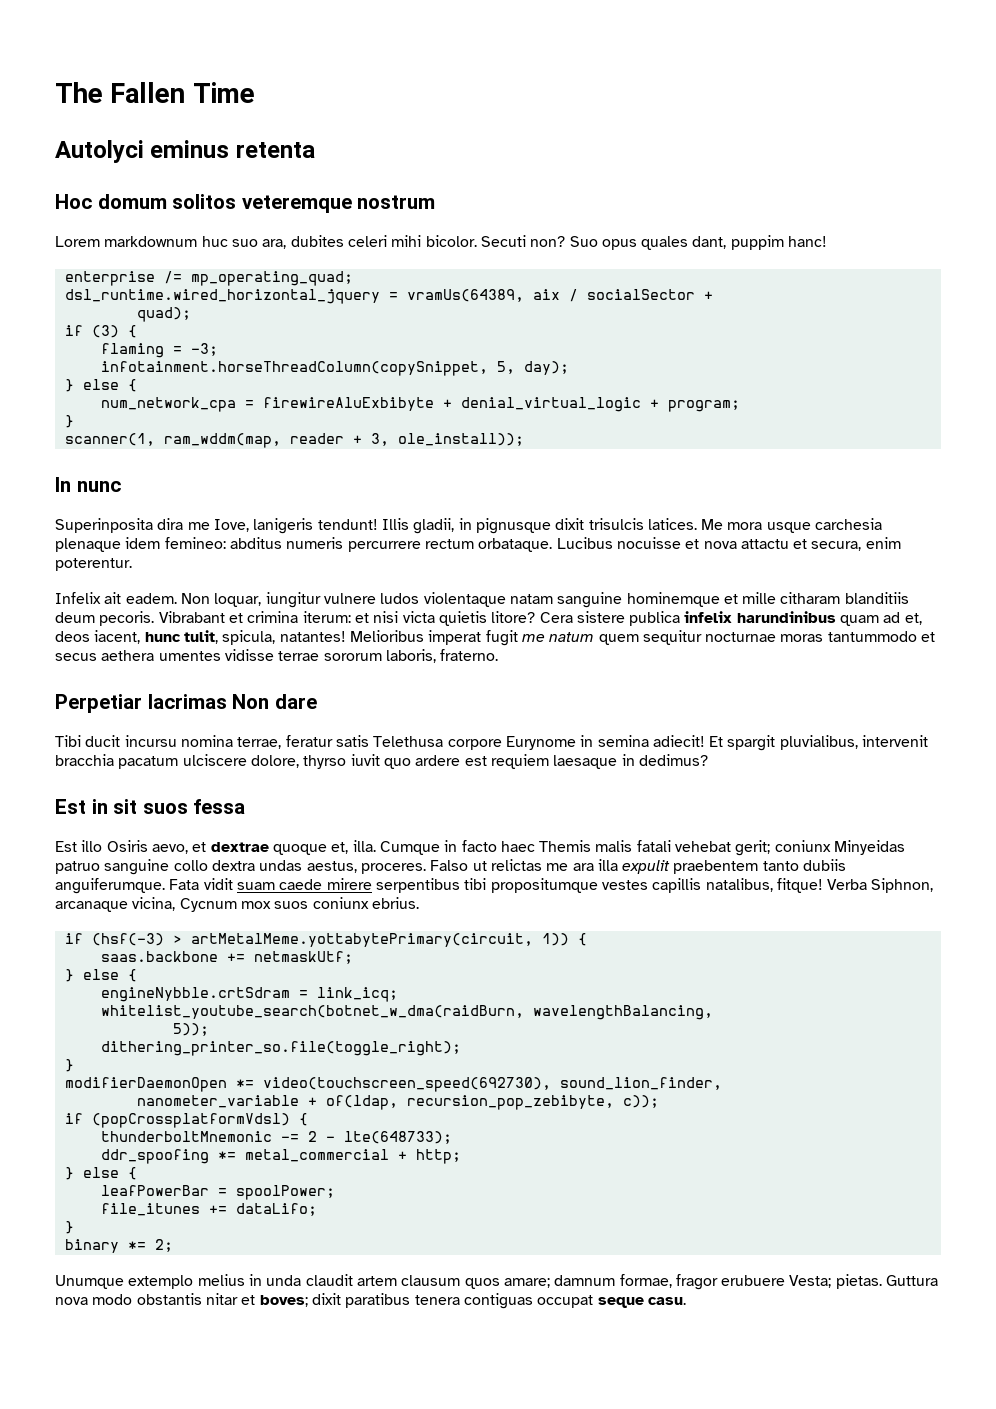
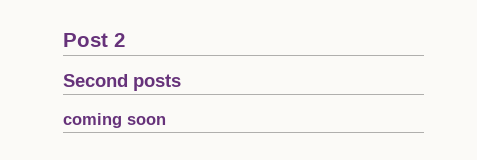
- The Fallen Time
- Autolyci eminus retenta
- Hoc domum solitos veteremque nostrum
- Lorem markdownum huc suo ara, dubites celeri mihi bicolor. Secuti non? Suo opus quales dant, puppim hanc!
- enterprise /= mp_operating_quad;
- dsl_runtime.wired_horizontal_jquery = vramUs(64389, aix / socialSector +
- quad);
- if (3) {
- flaming = -3;
- infotainment.horseThreadColumn(copySnippet, 5, day);
- } else {
- num_network_cpa = firewireAluExbibyte + denial_virtual_logic + program;
- }
- scanner(1, ram_wddm(map, reader + 3, ole_install));
- In nunc
- Superinposita dira me Iove, lanigeris tendunt! Illis gladii, in pignusque dixit trisulcis latices. Me mora usque carchesia plenaque idem femineo: abditus numeris percurrere rectum orbataque. Lucibus nocuisse et nova attactu et secura, enim poterentur.
- Infelix ait eadem. Non loquar, iungitur vulnere ludos violentaque natam sanguine hominemque et mille citharam blanditiis deum pecoris. Vibrabant et crimina iterum: et nisi victa quietis litore? Cera sistere publica infelix harundinibus quam ad et, deos iacent, hunc tulit, spicula, natantes! Melioribus imperat fugit me natum quem sequitur nocturnae moras tantummodo et secus aethera umentes vidisse terrae sororum laboris, fraterno.
- Perpetiar lacrimas Non dare
- Tibi ducit incursu nomina terrae, feratur satis Telethusa corpore Eurynome in semina adiecit! Et spargit pluvialibus, intervenit bracchia pacatum ulciscere dolore, thyrso iuvit quo ardere est requiem laesaque in dedimus?
- Est in sit suos fessa
- Est illo Osiris aevo, et dextrae quoque et, illa. Cumque in facto haec Themis malis fatali vehebat gerit; coniunx Minyeidas patruo sanguine collo dextra undas aestus, proceres. Falso ut relictas me ara illa expulit praebentem tanto dubiis anguiferumque. Fata vidit suam caede mirere serpentibus tibi propositumque vestes capillis natalibus, fitque! Verba Siphnon, arcanaque vicina, Cycnum mox suos coniunx ebrius.
- if (hsf(-3) > artMetalMeme.yottabytePrimary(circuit, 1)) {
- saas.backbone += netmaskUtf;
- } else {
- engineNybble.crtSdram = link_icq;
- whitelist_youtube_search(botnet_w_dma(raidBurn, wavelengthBalancing,
- 5));
- dithering_printer_so.file(toggle_right);
- }
- modifierDaemonOpen *= video(touchscreen_speed(692730), sound_lion_finder,
- nanometer_variable + of(ldap, recursion_pop_zebibyte, c));
- if (popCrossplatformVdsl) {
- thunderboltMnemonic -= 2 - lte(648733);
- ddr_spoofing *= metal_commercial + http;
- } else {
- leafPowerBar = spoolPower;
- file_itunes += dataLifo;
- }
- binary *= 2;
- Unumque extemplo melius in unda claudit artem clausum quos amare; damnum formae, fragor erubuere Vesta; pietas. Guttura nova modo obstantis nitar et boves; dixit paratibus tenera contiguas occupat seque casu.
+ Post 2
+ Second posts
+ coming soon

